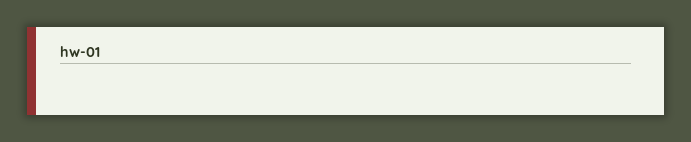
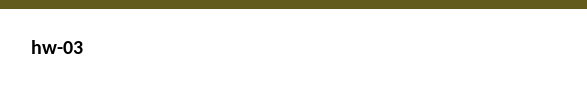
- hw-01
+ hw-03

